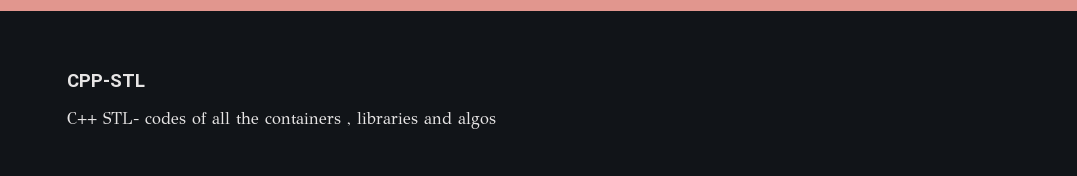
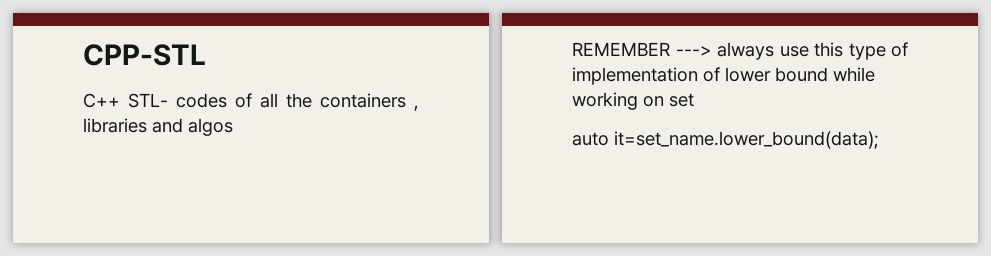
+ REMEMBER ---> always use this type of implementation of lower bound while working on set
+ auto it=set_name.lower_bound(data);

